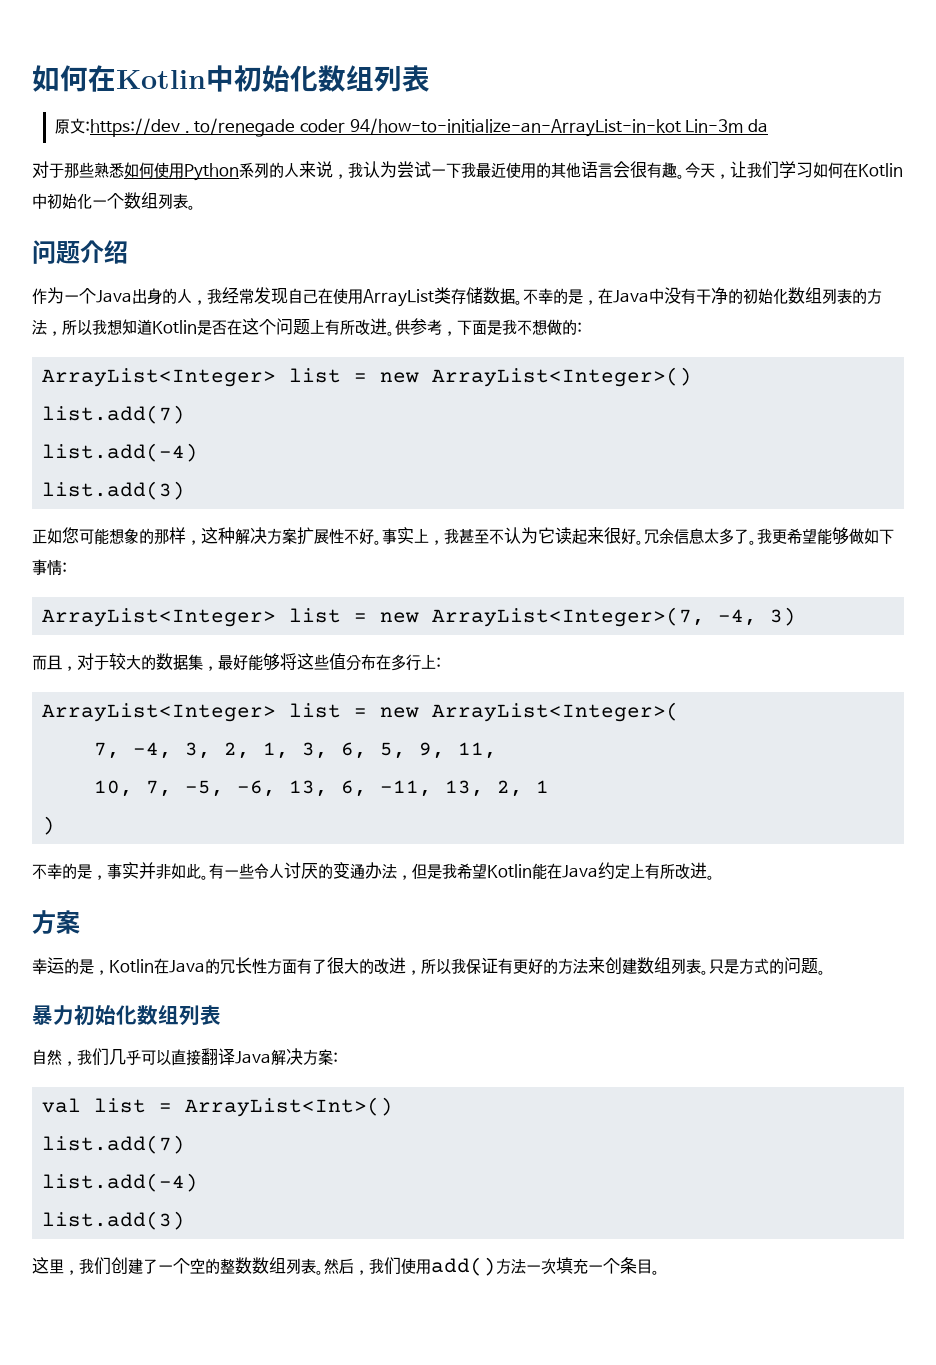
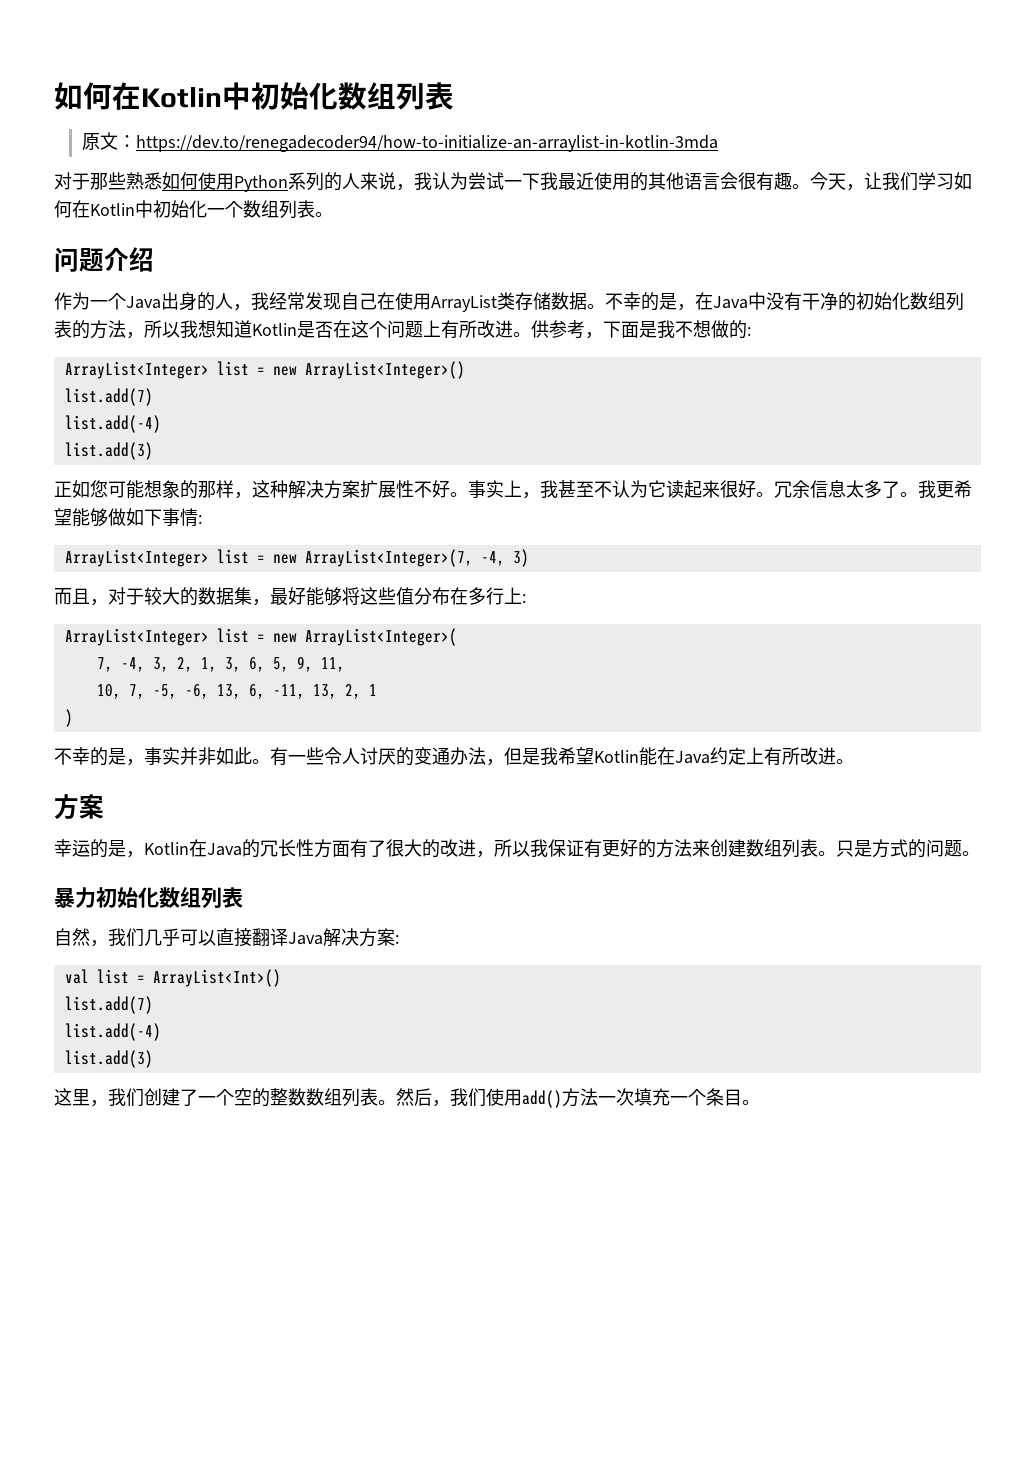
- 原文:https://dev . to/renegade coder 94/how-to-initialize-an-ArrayList-in-kot Lin-3m da
+ 原文：https://dev.to/renegadecoder94/how-to-initialize-an-arraylist-in-kotlin-3mda

